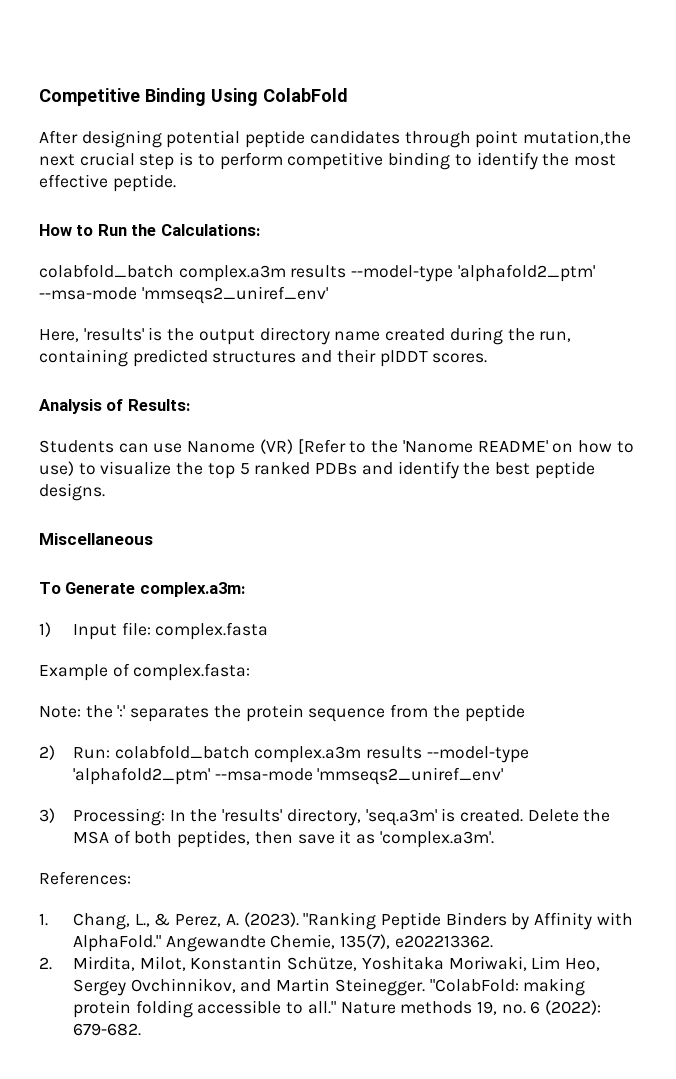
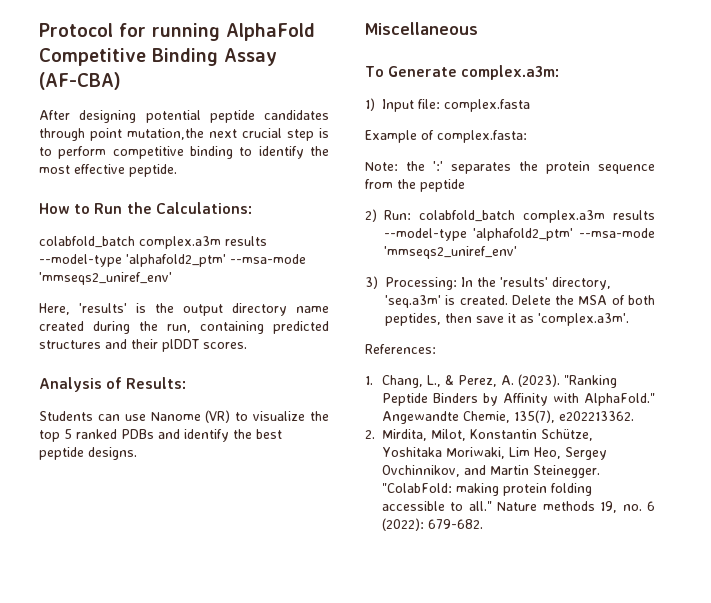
- Competitive Binding Using ColabFold
+ Protocol for running AlphaFold Competitive Binding Assay (AF-CBA)
- Students can use Nanome (VR) [Refer to the 'Nanome README' on how to use) to visualize the top 5 ranked PDBs and identify the best peptide designs.
+ Students can use Nanome (VR) to visualize the top 5 ranked PDBs and identify the best peptide designs.

